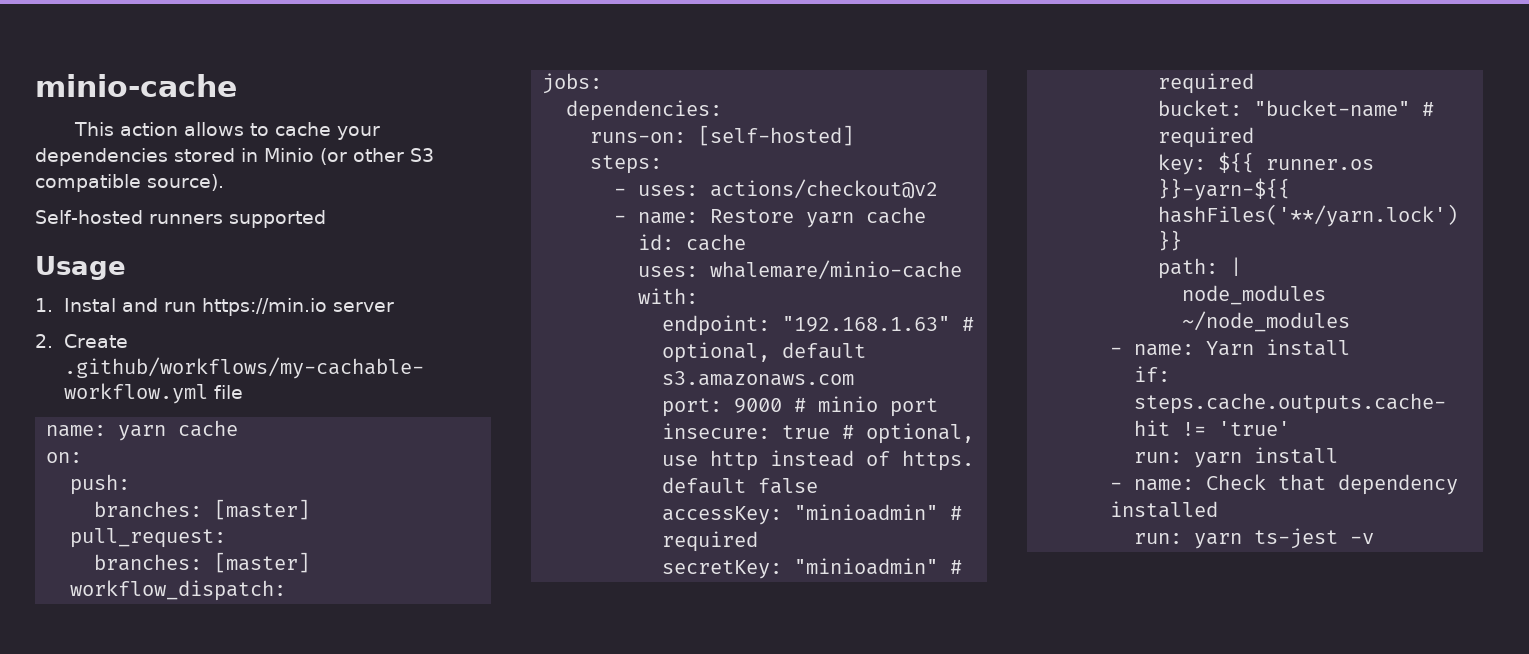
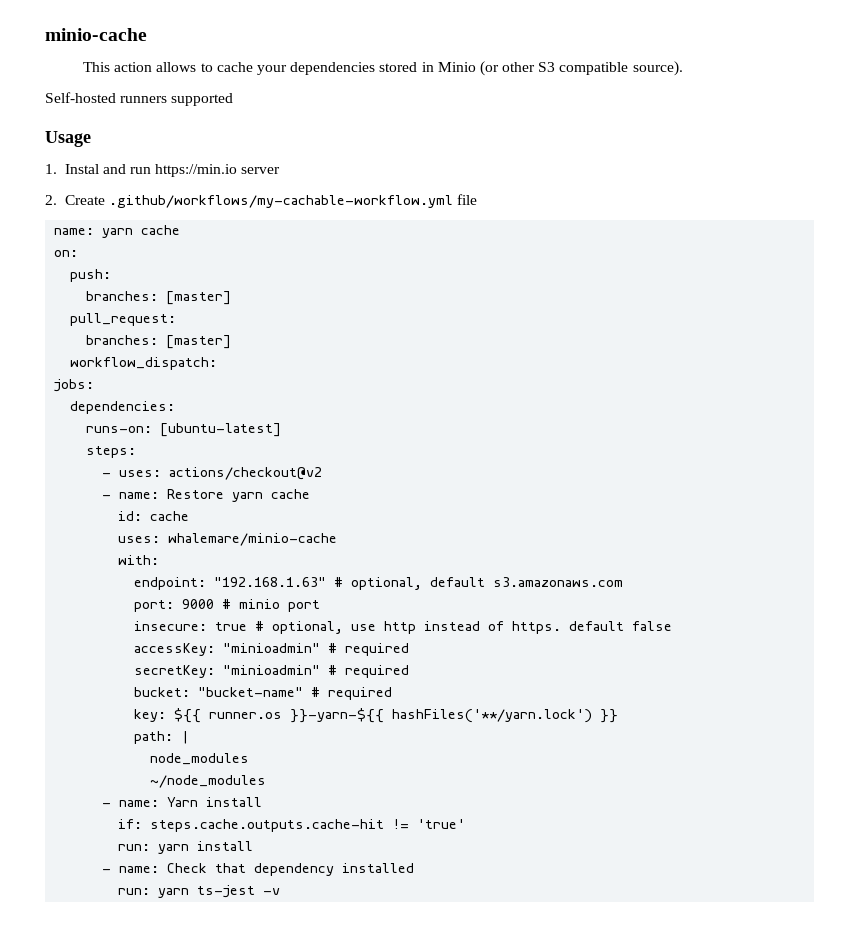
- runs-on: [self-hosted]
+ runs-on: [ubuntu-latest]

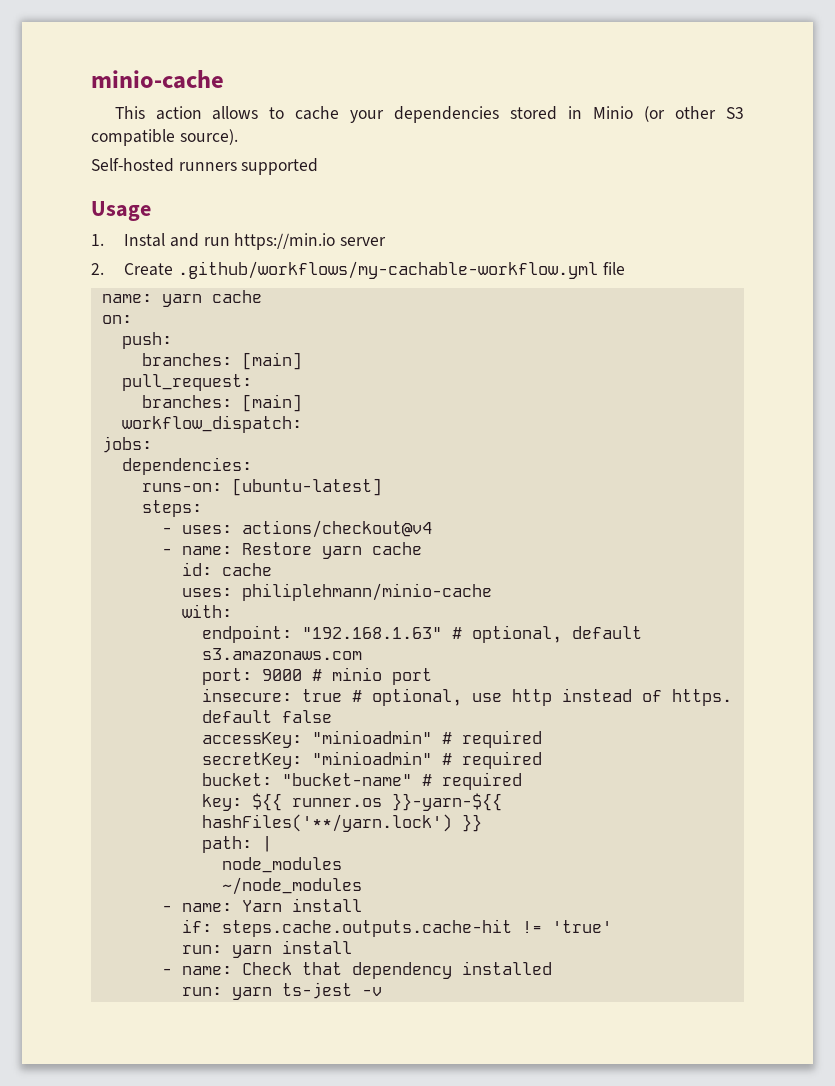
  push:
- branches: [master]
+ branches: [main]
  pull_request:
- branches: [master]
+ branches: [main]
- - uses: actions/checkout@v2
+ - uses: actions/checkout@v4
- uses: whalemare/minio-cache
+ uses: philiplehmann/minio-cache

